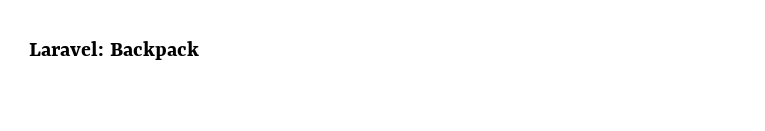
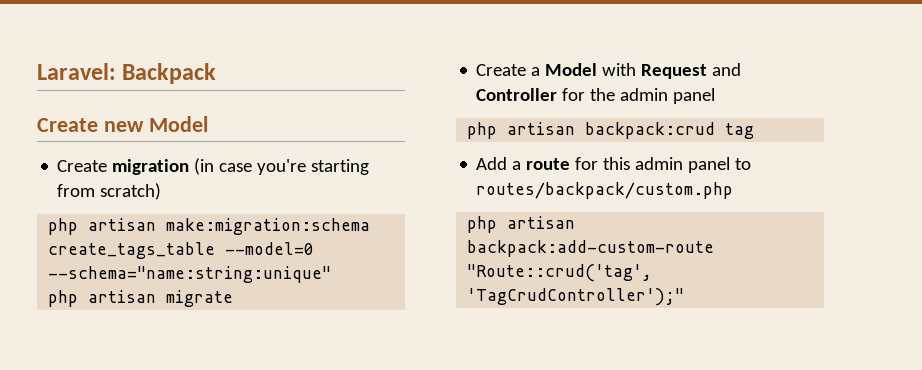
+ Create new Model
+ Create migration (in case you're starting from scratch)
+ php artisan make:migration:schema create_tags_table --model=0 --schema="name:string:unique"
+ php artisan migrate
+ Create a Model with Request and Controller for the admin panel
+ php artisan backpack:crud tag
+ Add a route for this admin panel to routes/backpack/custom.php
+ php artisan backpack:add-custom-route "Route::crud('tag', 'TagCrudController');"

